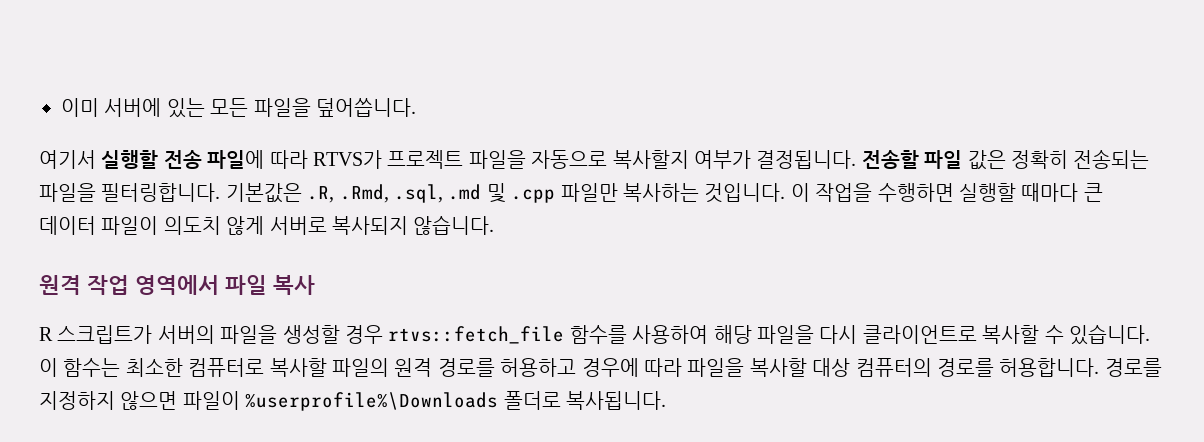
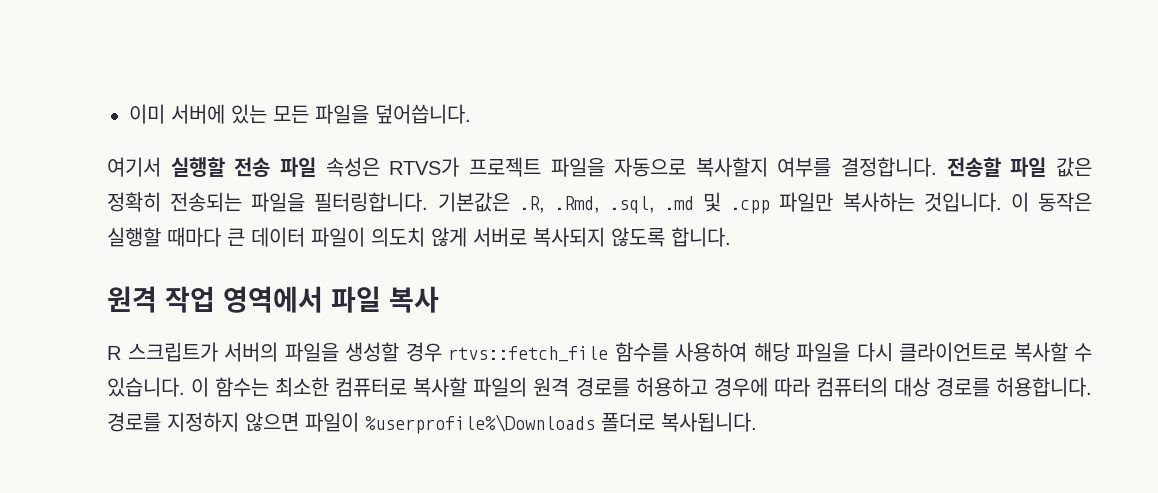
- 여기서 실행할 전송 파일에 따라 RTVS가 프로젝트 파일을 자동으로 복사할지 여부가 결정됩니다.
+ 여기서 실행할 전송 파일 속성은 RTVS가 프로젝트 파일을 자동으로 복사할지 여부를 결정합니다.
- 이 작업을 수행하면 실행할 때마다 큰 데이터 파일이 의도치 않게 서버로 복사되지 않습니다.
+ 이 동작은 실행할 때마다 큰 데이터 파일이 의도치 않게 서버로 복사되지 않도록 합니다.
- 이 함수는 최소한 컴퓨터로 복사할 파일의 원격 경로를 허용하고 경우에 따라 파일을 복사할 대상 컴퓨터의 경로를 허용합니다.
+ 이 함수는 최소한 컴퓨터로 복사할 파일의 원격 경로를 허용하고 경우에 따라 컴퓨터의 대상 경로를 허용합니다.

